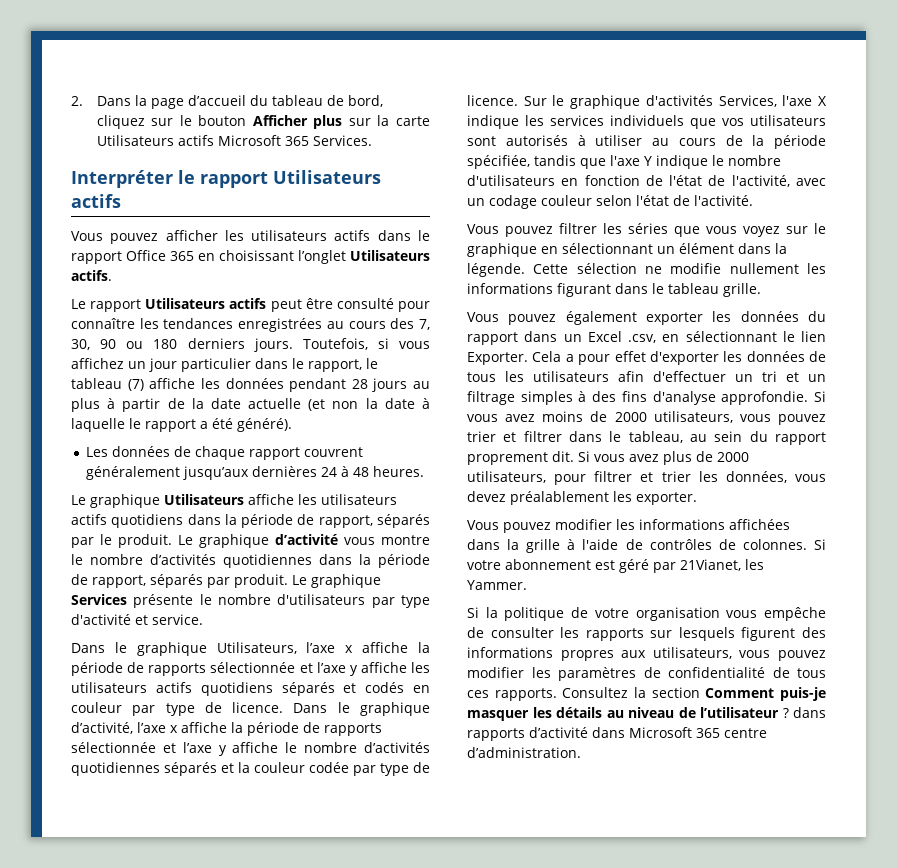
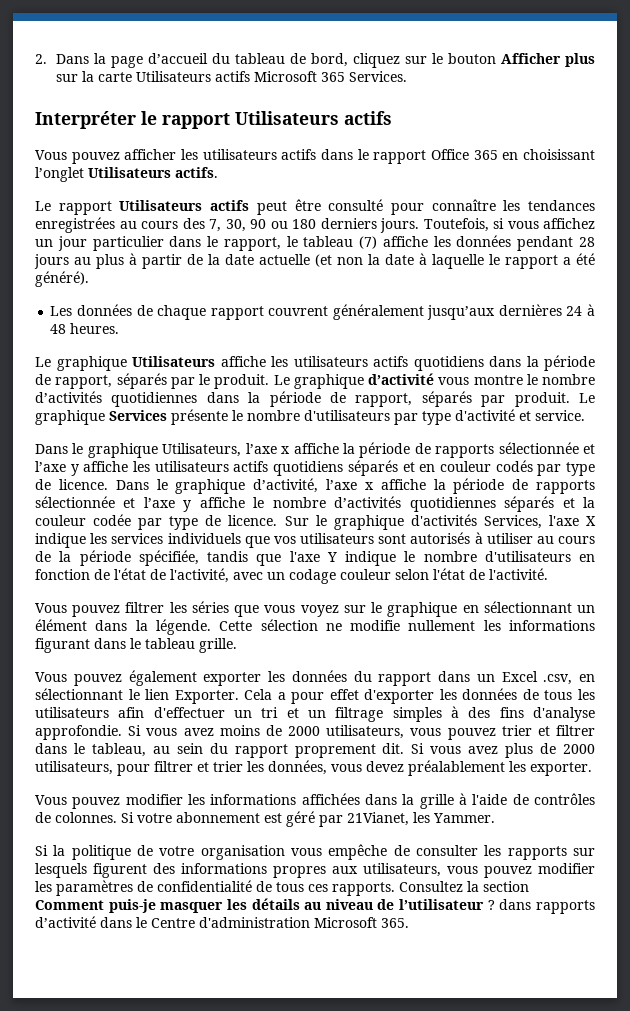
- Dans le graphique Utilisateurs, l’axe x affiche la période de rapports sélectionnée et l’axe y affiche les utilisateurs actifs quotidiens séparés et codés en couleur par type de licence.
+ Dans le graphique Utilisateurs, l’axe x affiche la période de rapports sélectionnée et l’axe y affiche les utilisateurs actifs quotidiens séparés et en couleur codés par type de licence.
- Consultez la section Comment puis-je masquer les détails au niveau de l’utilisateur ? dans rapports d’activité dans Microsoft 365 centre d’administration.
+ Consultez la section Comment puis-je masquer les détails au niveau de l’utilisateur ? dans rapports d’activité dans le Centre d'administration Microsoft 365.

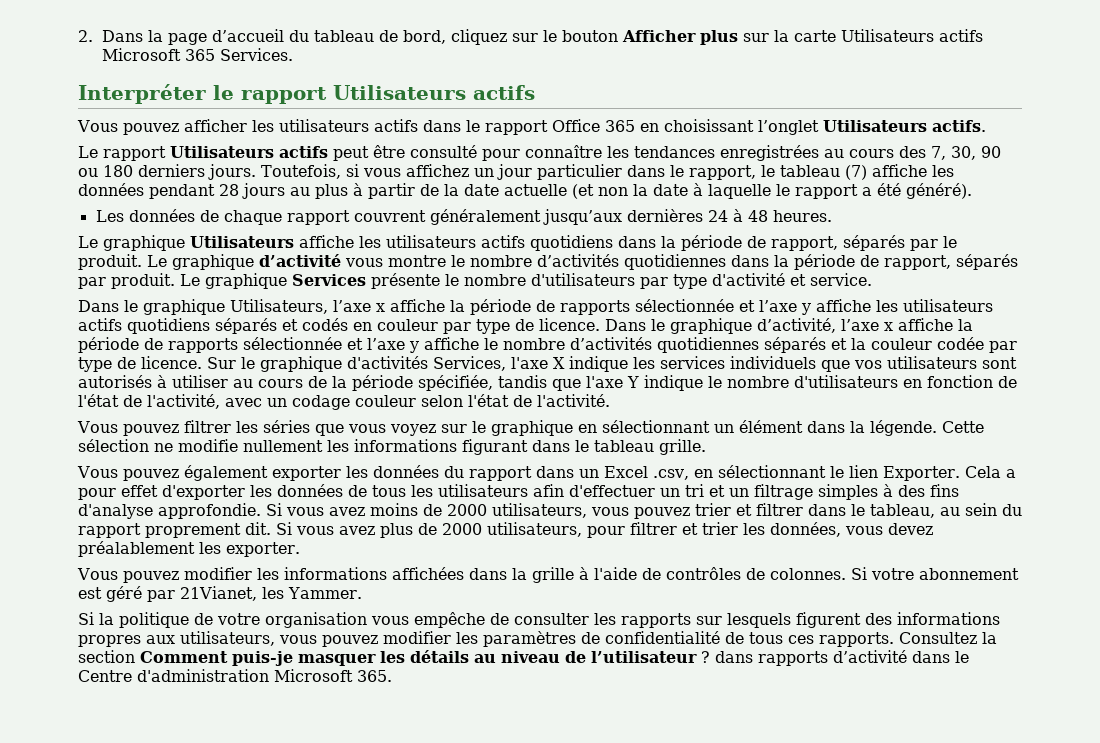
- Dans le graphique Utilisateurs, l’axe x affiche la période de rapports sélectionnée et l’axe y affiche les utilisateurs actifs quotidiens séparés et en couleur codés par type de licence.
+ Dans le graphique Utilisateurs, l’axe x affiche la période de rapports sélectionnée et l’axe y affiche les utilisateurs actifs quotidiens séparés et codés en couleur par type de licence.

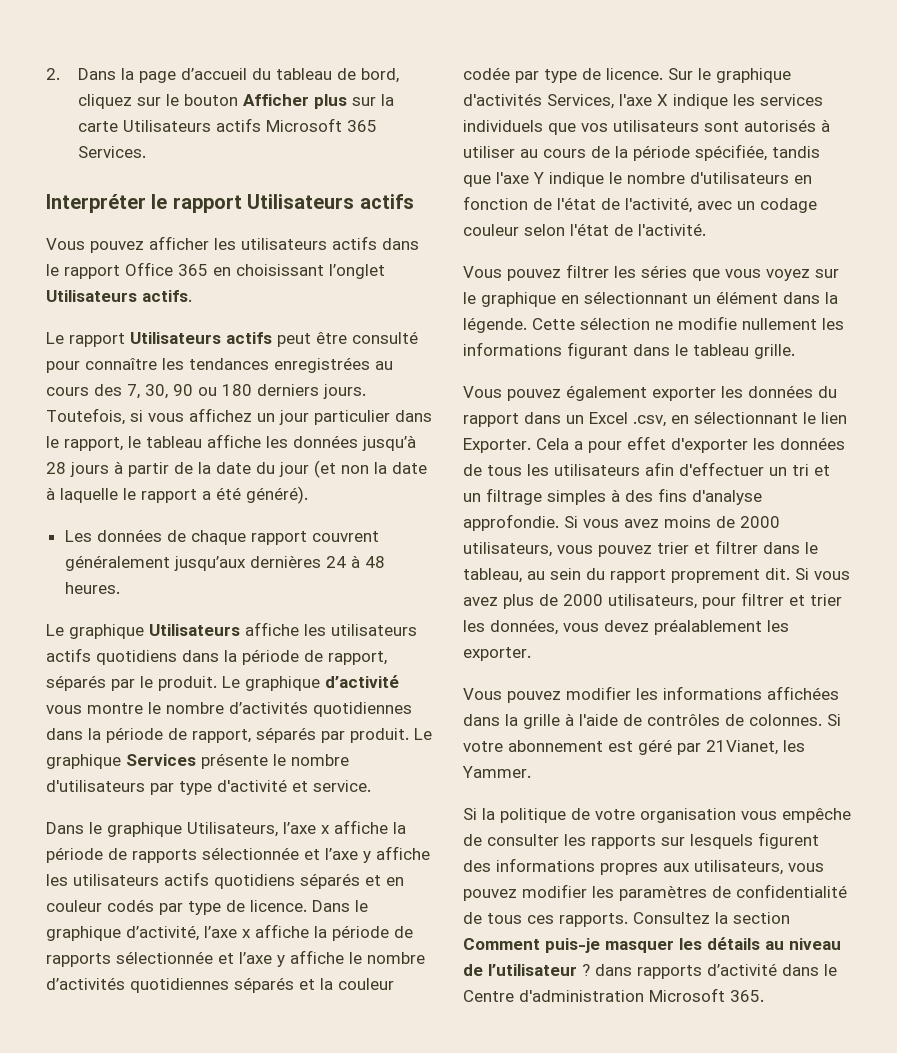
- Toutefois, si vous affichez un jour particulier dans le rapport, le tableau (7) affiche les données pendant 28 jours au plus à partir de la date actuelle (et non la date à laquelle le rapport a été généré).
+ Toutefois, si vous affichez un jour particulier dans le rapport, le tableau affiche les données jusqu’à 28 jours à partir de la date du jour (et non la date à laquelle le rapport a été généré).
- Dans le graphique Utilisateurs, l’axe x affiche la période de rapports sélectionnée et l’axe y affiche les utilisateurs actifs quotidiens séparés et codés en couleur par type de licence.
+ Dans le graphique Utilisateurs, l’axe x affiche la période de rapports sélectionnée et l’axe y affiche les utilisateurs actifs quotidiens séparés et en couleur codés par type de licence.

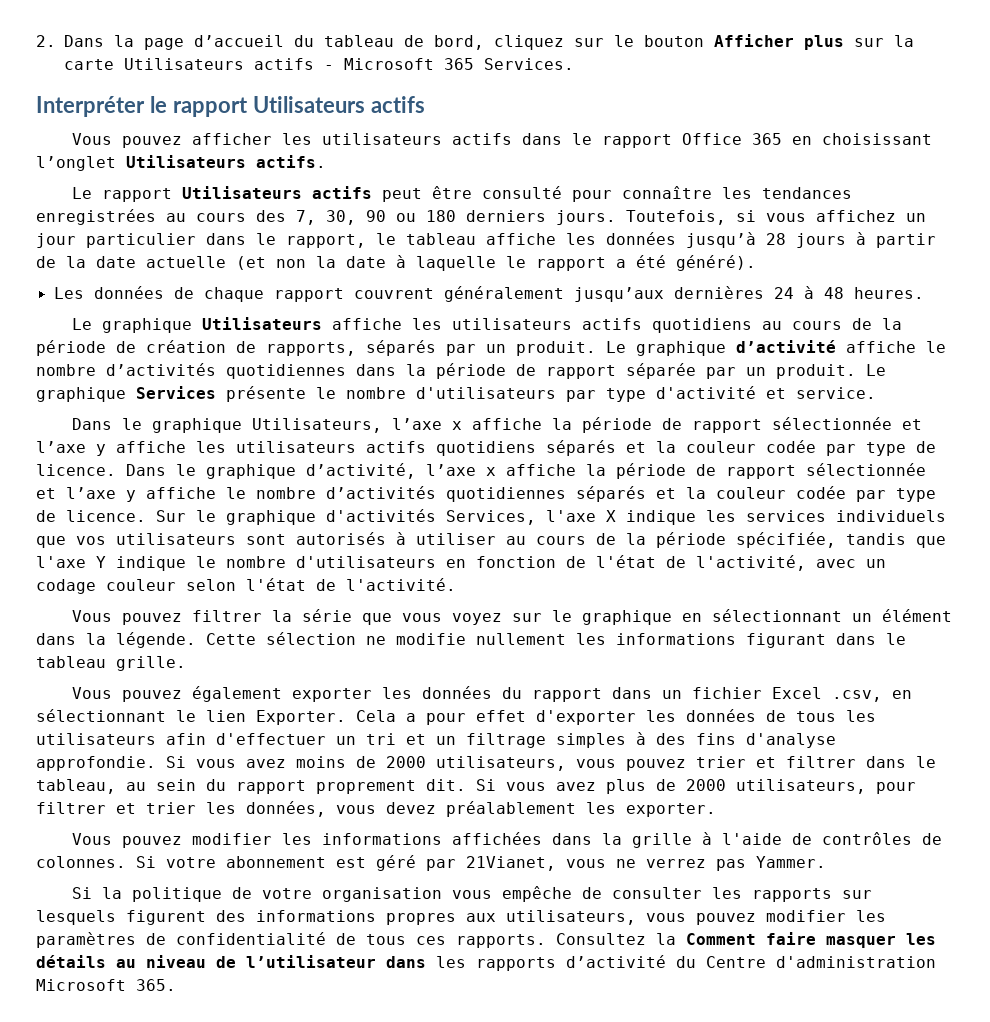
- 2. Dans la page d’accueil du tableau de bord, cliquez sur le bouton Afficher plus sur la carte Utilisateurs actifs Microsoft 365 Services.
+ 2. Dans la page d’accueil du tableau de bord, cliquez sur le bouton Afficher plus sur la carte Utilisateurs actifs - Microsoft 365 Services.
- Toutefois, si vous affichez un jour particulier dans le rapport, le tableau affiche les données jusqu’à 28 jours à partir de la date du jour (et non la date à laquelle le rapport a été généré).
+ Toutefois, si vous affichez un jour particulier dans le rapport, le tableau affiche les données jusqu’à 28 jours à partir de la date actuelle (et non la date à laquelle le rapport a été généré).
- Le graphique Utilisateurs affiche les utilisateurs actifs quotidiens dans la période de rapport, séparés par le produit.
+ Le graphique Utilisateurs affiche les utilisateurs actifs quotidiens au cours de la période de création de rapports, séparés par un produit.
- Le graphique d’activité vous montre le nombre d’activités quotidiennes dans la période de rapport, séparés par produit.
+ Le graphique d’activité affiche le nombre d’activités quotidiennes dans la période de rapport séparée par un produit.
- Dans le graphique Utilisateurs, l’axe x affiche la période de rapports sélectionnée et l’axe y affiche les utilisateurs actifs quotidiens séparés et en couleur codés par type de licence.
+ Dans le graphique Utilisateurs, l’axe x affiche la période de rapport sélectionnée et l’axe y affiche les utilisateurs actifs quotidiens séparés et la couleur codée par type de licence.
- Dans le graphique d’activité, l’axe x affiche la période de rapports sélectionnée et l’axe y affiche le nombre d’activités quotidiennes séparés et la couleur codée par type de licence.
+ Dans le graphique d’activité, l’axe x affiche la période de rapport sélectionnée et l’axe y affiche le nombre d’activités quotidiennes séparés et la couleur codée par type de licence.
- Vous pouvez filtrer les séries que vous voyez sur le graphique en sélectionnant un élément dans la légende.
+ Vous pouvez filtrer la série que vous voyez sur le graphique en sélectionnant un élément dans la légende.
- Vous pouvez également exporter les données du rapport dans un Excel .csv, en sélectionnant le lien Exporter.
+ Vous pouvez également exporter les données du rapport dans un fichier Excel .csv, en sélectionnant le lien Exporter.
- Si votre abonnement est géré par 21Vianet, les Yammer.
+ Si votre abonnement est géré par 21Vianet, vous ne verrez pas Yammer.
- Consultez la section Comment puis-je masquer les détails au niveau de l’utilisateur ? dans rapports d’activité dans le Centre d'administration Microsoft 365.
+ Consultez la Comment faire masquer les détails au niveau de l’utilisateur dans les rapports d’activité du Centre d'administration Microsoft 365.

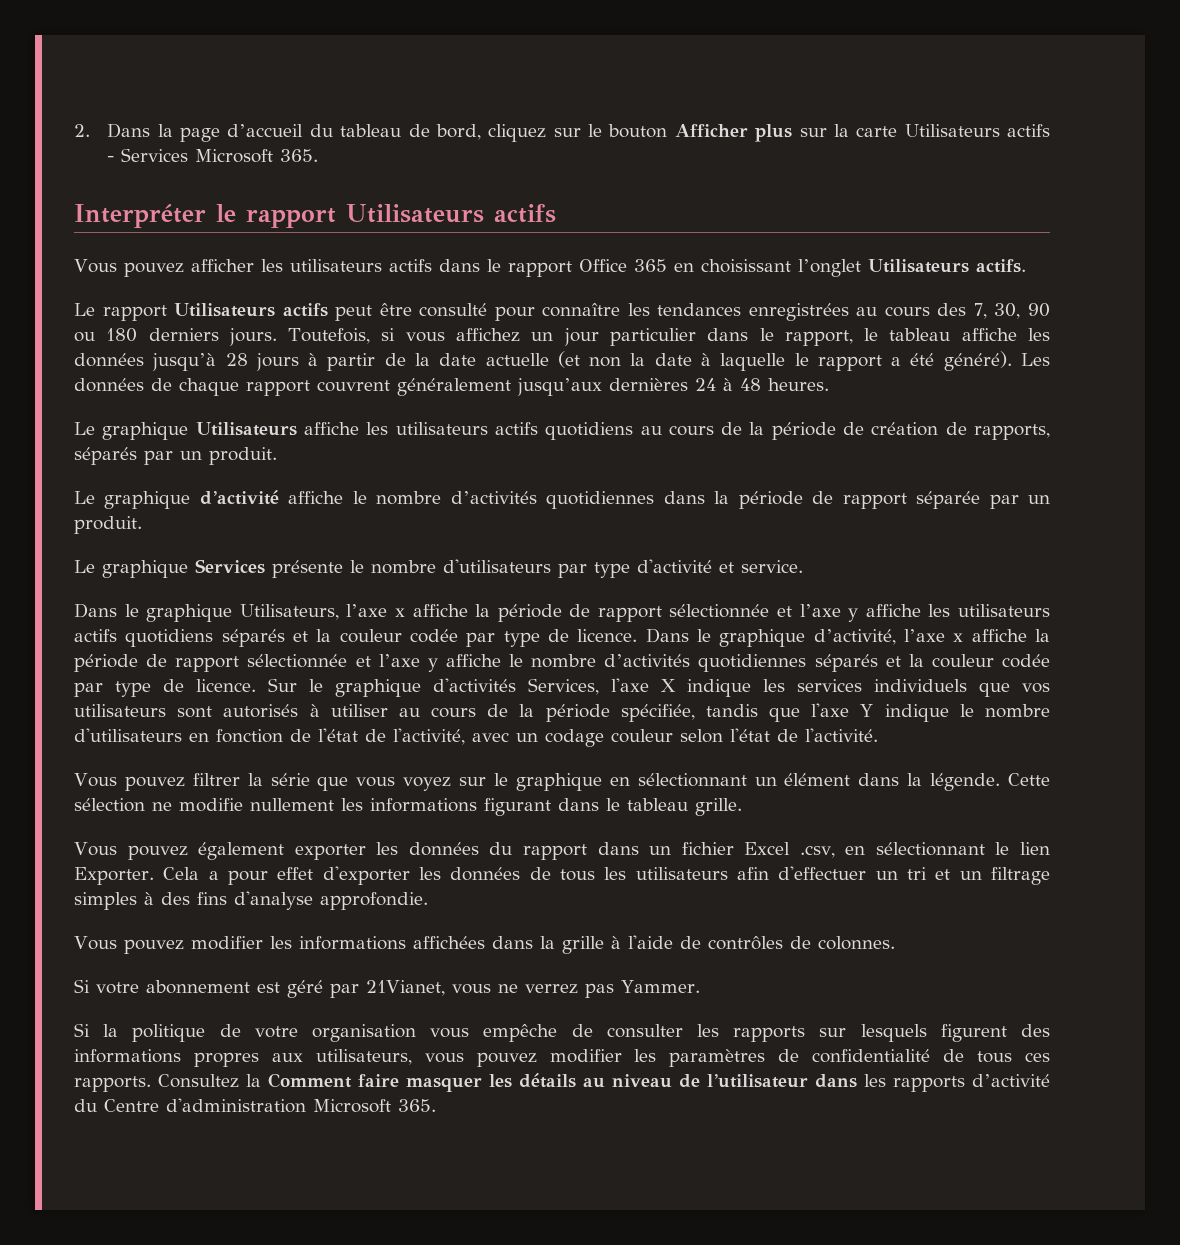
- 2. Dans la page d’accueil du tableau de bord, cliquez sur le bouton Afficher plus sur la carte Utilisateurs actifs - Microsoft 365 Services.
+ 2. Dans la page d’accueil du tableau de bord, cliquez sur le bouton Afficher plus sur la carte Utilisateurs actifs - Services Microsoft 365.
- Toutefois, si vous affichez un jour particulier dans le rapport, le tableau affiche les données jusqu’à 28 jours à partir de la date actuelle (et non la date à laquelle le rapport a été généré).
- Les données de chaque rapport couvrent généralement jusqu’aux dernières 24 à 48 heures.
+ Toutefois, si vous affichez un jour particulier dans le rapport, le tableau affiche les données jusqu’à 28 jours à partir de la date actuelle (et non la date à laquelle le rapport a été généré). Les données de chaque rapport couvrent généralement jusqu’aux dernières 24 à 48 heures.
- Le graphique Utilisateurs affiche les utilisateurs actifs quotidiens au cours de la période de création de rapports, séparés par un produit. Le graphique d’activité affiche le nombre d’activités quotidiennes dans la période de rapport séparée par un produit. Le graphique Services présente le nombre d'utilisateurs par type d'activité et service.
+ Le graphique Utilisateurs affiche les utilisateurs actifs quotidiens au cours de la période de création de rapports, séparés par un produit.
+ Le graphique d’activité affiche le nombre d’activités quotidiennes dans la période de rapport séparée par un produit.
+ Le graphique Services présente le nombre d'utilisateurs par type d'activité et service.
- Si vous avez moins de 2000 utilisateurs, vous pouvez trier et filtrer dans le tableau, au sein du rapport proprement dit. Si vous avez plus de 2000 utilisateurs, pour filtrer et trier les données, vous devez préalablement les exporter.
- Vous pouvez modifier les informations affichées dans la grille à l'aide de contrôles de colonnes. Si votre abonnement est géré par 21Vianet, vous ne verrez pas Yammer.
+ Vous pouvez modifier les informations affichées dans la grille à l'aide de contrôles de colonnes.
+ Si votre abonnement est géré par 21Vianet, vous ne verrez pas Yammer.

